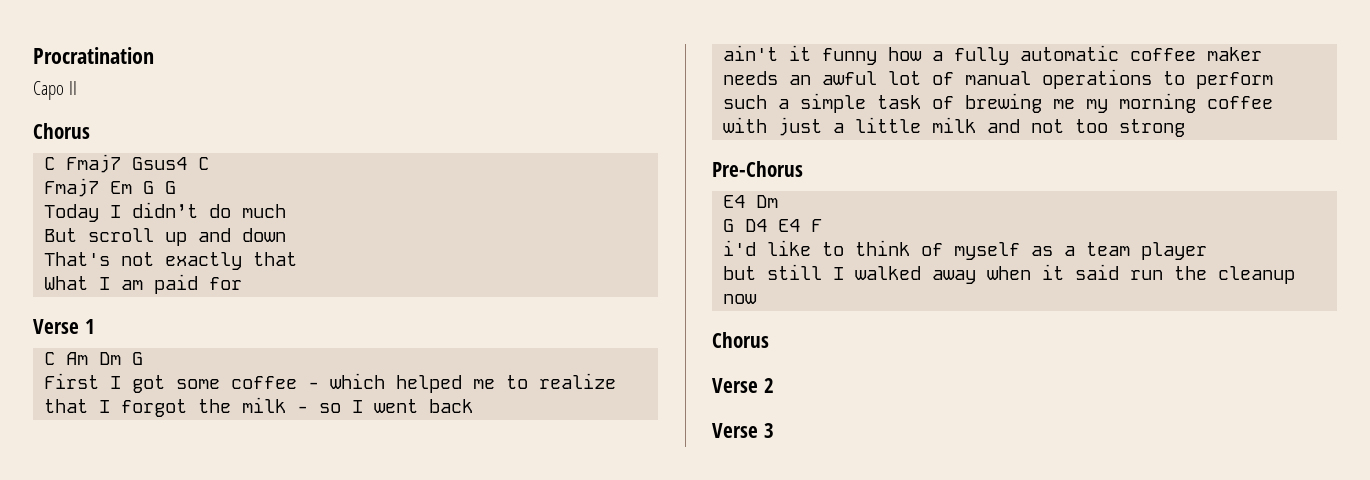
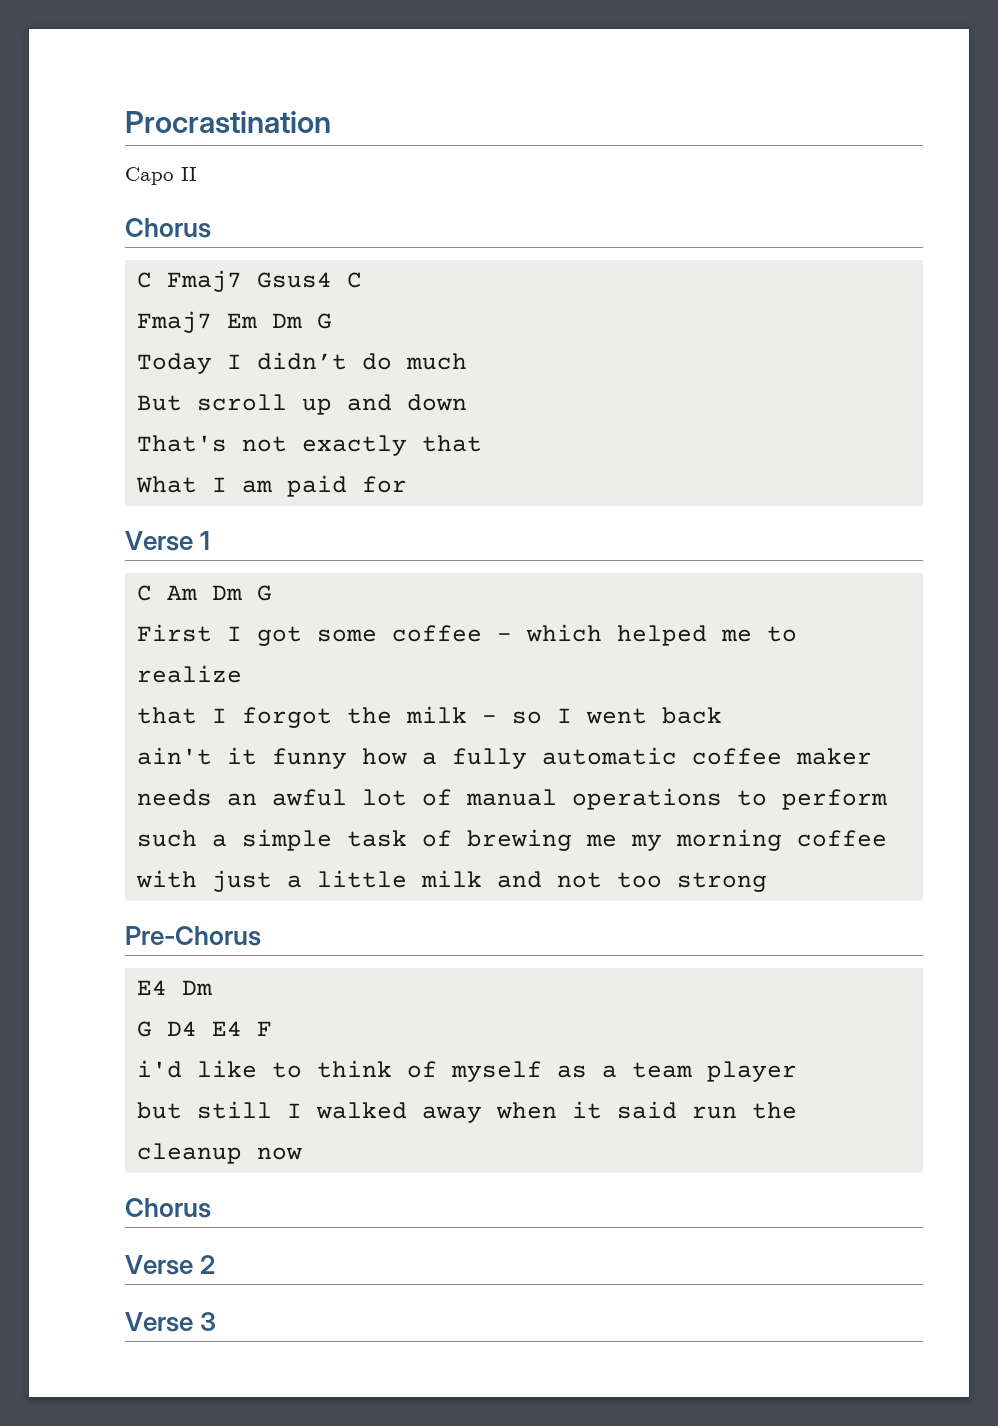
- Procratination
+ Procrastination
- Fmaj7 Em G G
+ Fmaj7 Em Dm G

